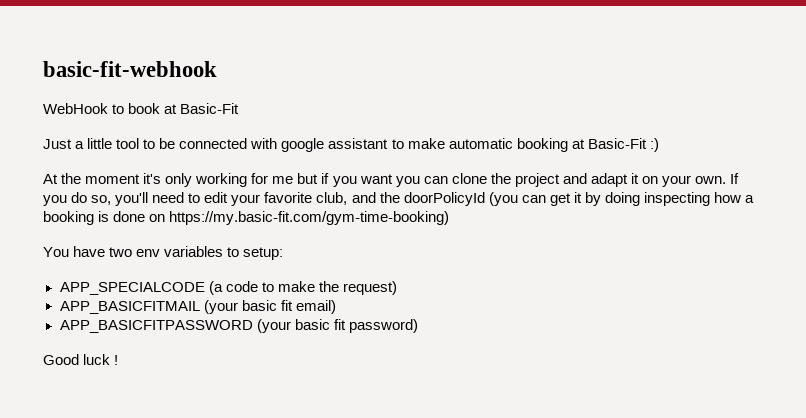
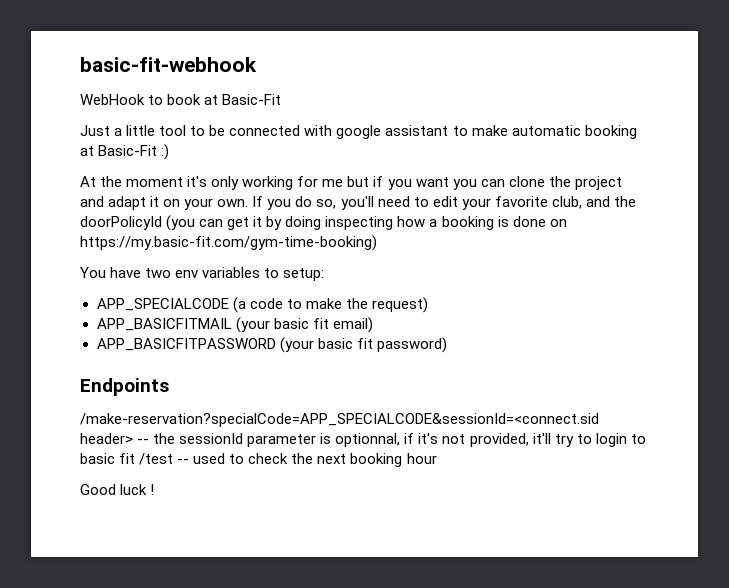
+ Endpoints
+ /make-reservation?specialCode=APP_SPECIALCODE&sessionId=<connect.sid header> -- the sessionId parameter is optionnal, if it's not provided, it'll try to login to basic fit /test -- used to check the next booking hour

